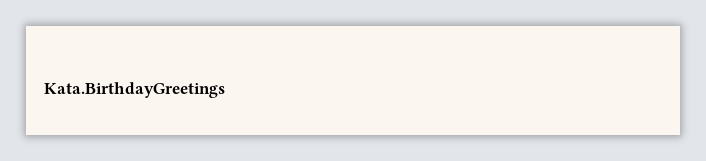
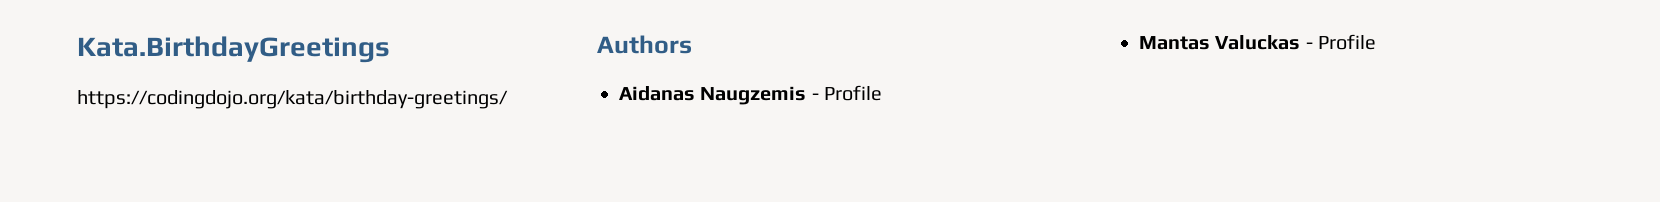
+ https://codingdojo.org/kata/birthday-greetings/
+ Authors
+ Aidanas Naugzemis - Profile
+ Mantas Valuckas - Profile

